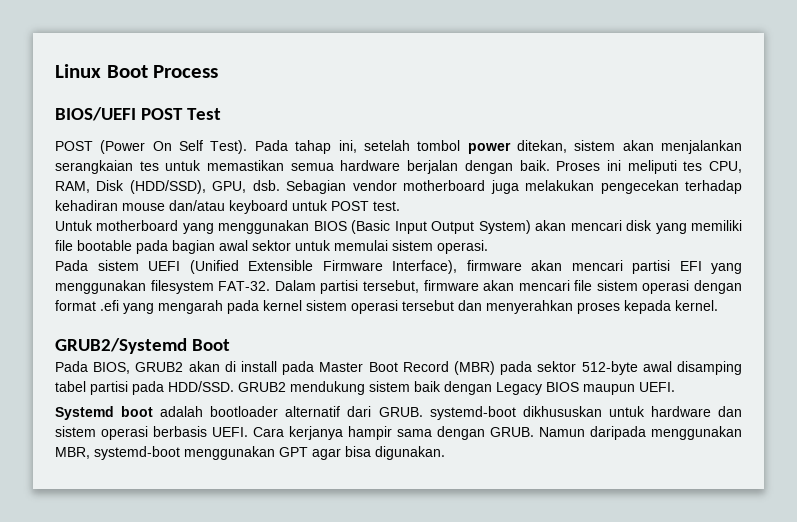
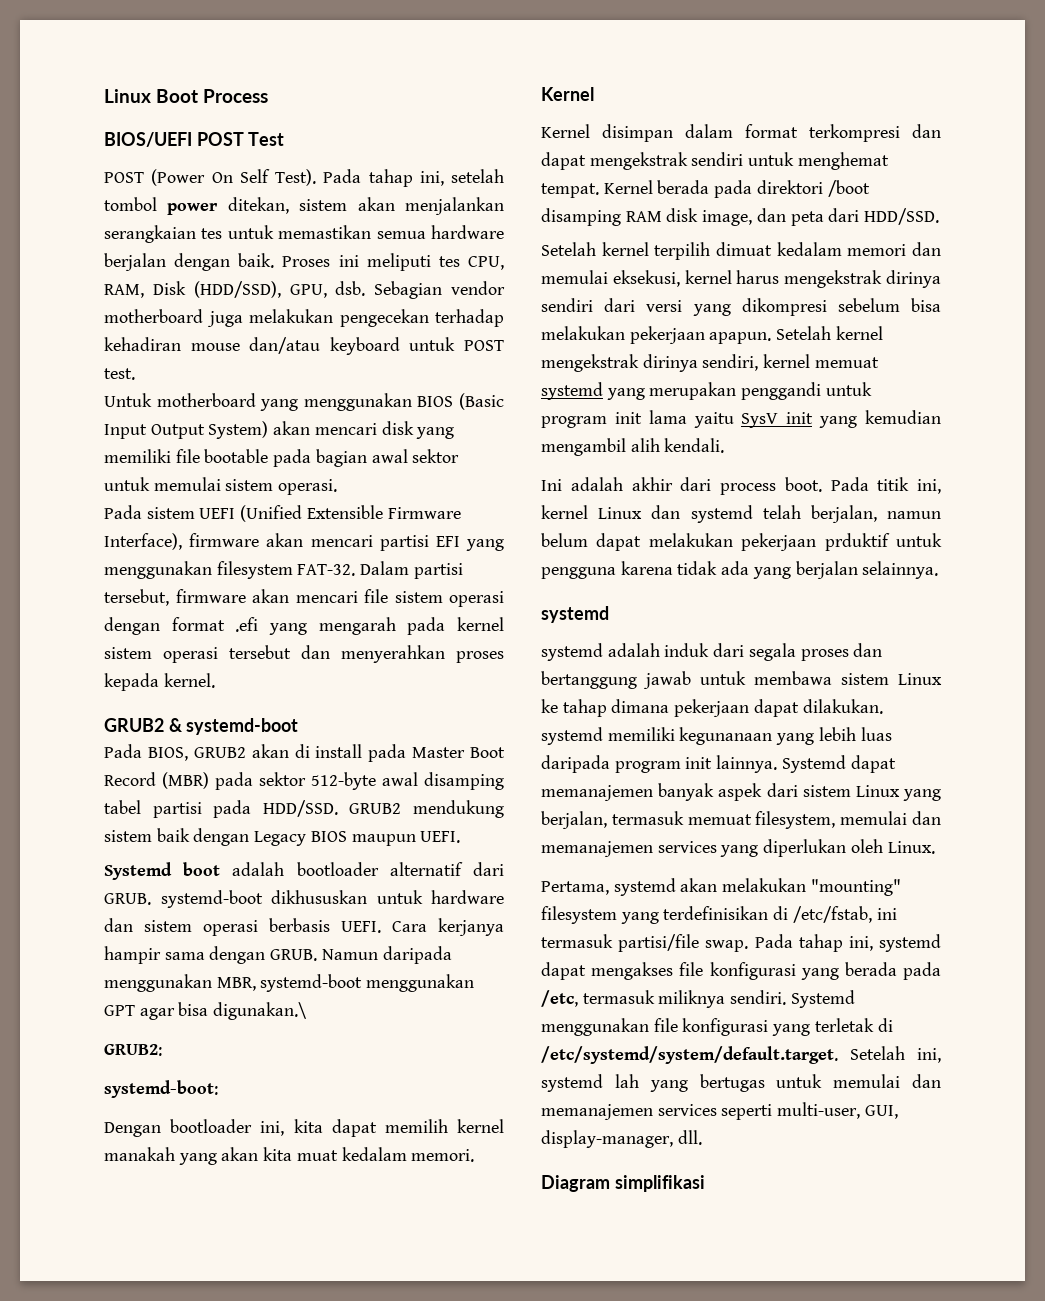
- GRUB2/Systemd Boot
+ GRUB2 & systemd-boot
- Namun daripada menggunakan MBR, systemd-boot menggunakan GPT agar bisa digunakan.
+ Namun daripada menggunakan MBR, systemd-boot menggunakan GPT agar bisa digunakan.\
+ GRUB2:
+ systemd-boot:
+ Dengan bootloader ini, kita dapat memilih kernel manakah yang akan kita muat kedalam memori.
+ Kernel
+ Kernel disimpan dalam format terkompresi dan dapat mengekstrak sendiri untuk menghemat tempat. Kernel berada pada direktori /boot disamping RAM disk image, dan peta dari HDD/SSD.
+ Setelah kernel terpilih dimuat kedalam memori dan memulai eksekusi, kernel harus mengekstrak dirinya sendiri dari versi yang dikompresi sebelum bisa melakukan pekerjaan apapun. Setelah kernel mengekstrak dirinya sendiri, kernel memuat systemd yang merupakan penggandi untuk program init lama yaitu SysV init yang kemudian mengambil alih kendali.
+ Ini adalah akhir dari process boot. Pada titik ini, kernel Linux dan systemd telah berjalan, namun belum dapat melakukan pekerjaan prduktif untuk pengguna karena tidak ada yang berjalan selainnya.
+ systemd
+ systemd adalah induk dari segala proses dan bertanggung jawab untuk membawa sistem Linux ke tahap dimana pekerjaan dapat dilakukan. systemd memiliki kegunanaan yang lebih luas daripada program init lainnya. Systemd dapat memanajemen banyak aspek dari sistem Linux yang berjalan, termasuk memuat filesystem, memulai dan memanajemen services yang diperlukan oleh Linux.
+ Pertama, systemd akan melakukan "mounting" filesystem yang terdefinisikan di /etc/fstab, ini termasuk partisi/file swap. Pada tahap ini, systemd dapat mengakses file konfigurasi yang berada pada /etc, termasuk miliknya sendiri. Systemd menggunakan file konfigurasi yang terletak di /etc/systemd/system/default.target. Setelah ini, systemd lah yang bertugas untuk memulai dan memanajemen services seperti multi-user, GUI, display-manager, dll.
+ Diagram simplifikasi

